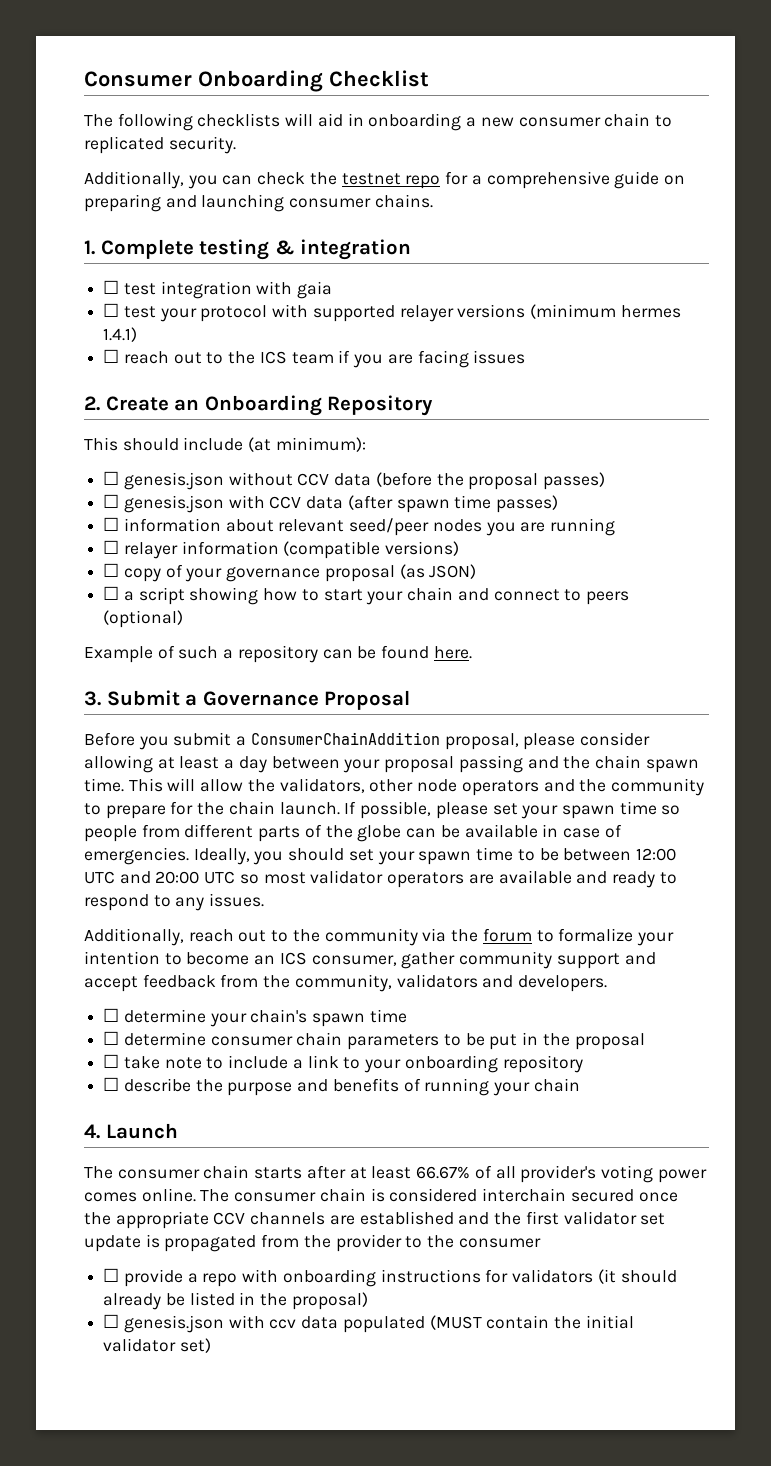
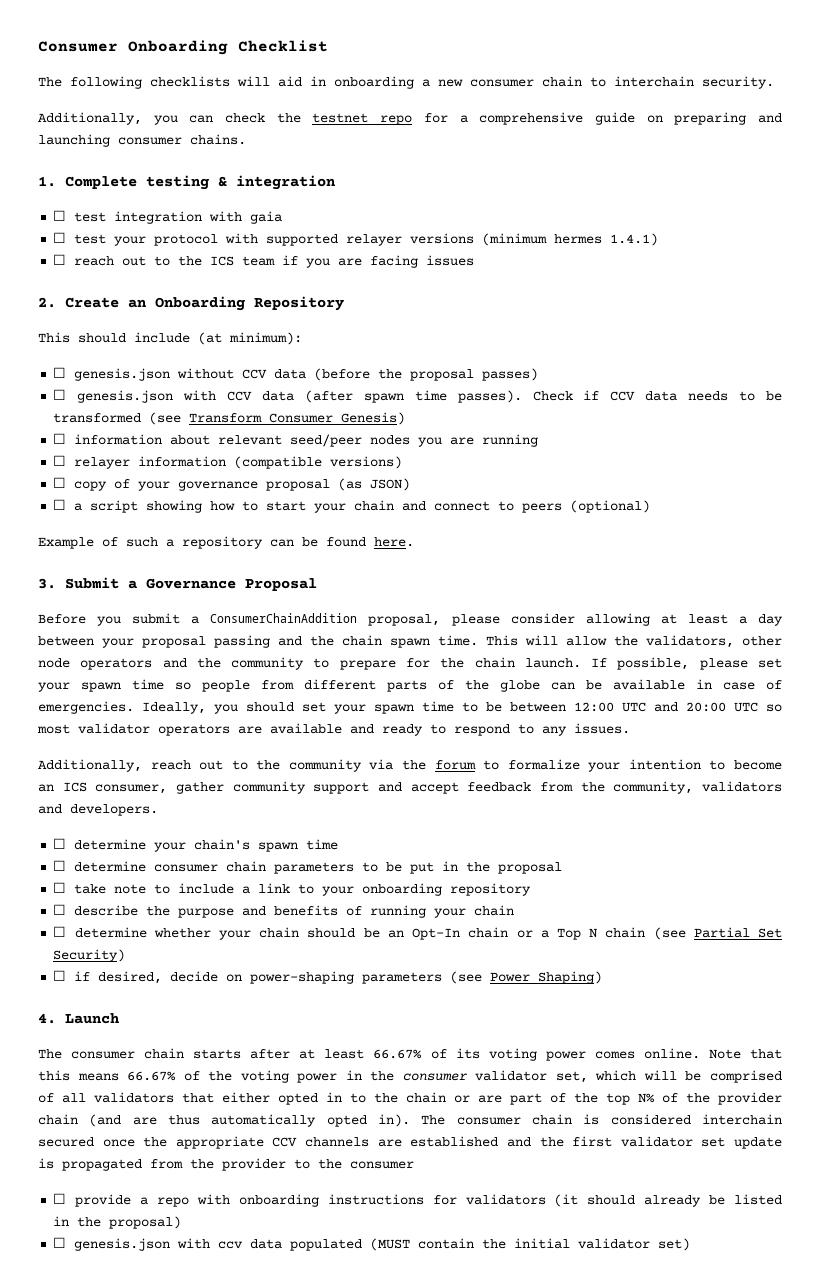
- The following checklists will aid in onboarding a new consumer chain to replicated security.
+ The following checklists will aid in onboarding a new consumer chain to interchain security.
- ☐ genesis.json with CCV data (after spawn time passes)
+ ☐ genesis.json with CCV data (after spawn time passes). Check if CCV data needs to be transformed (see Transform Consumer Genesis)
+ ☐ determine whether your chain should be an Opt-In chain or a Top N chain (see Partial Set Security)
+ ☐ if desired, decide on power-shaping parameters (see Power Shaping)
- The consumer chain starts after at least 66.67% of all provider's voting power comes online.
+ The consumer chain starts after at least 66.67% of its voting power comes online.
+ Note that this means 66.67% of the voting power in the consumer validator set, which will be comprised of all validators that either opted in to the chain or are part of the top N% of the provider chain (and are thus automatically opted in).

